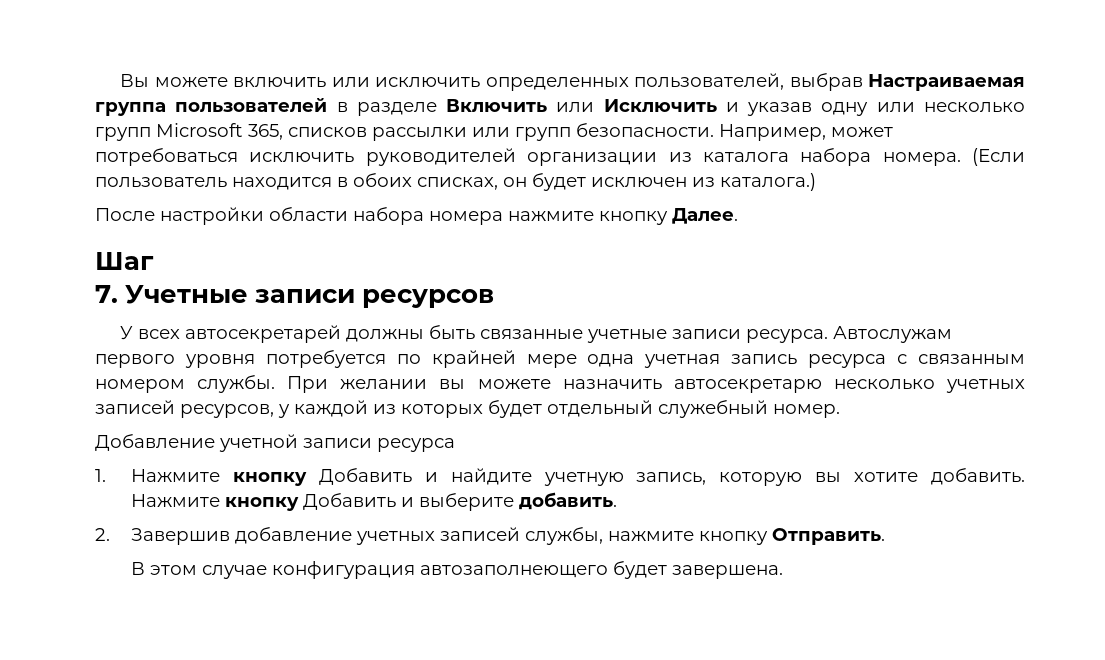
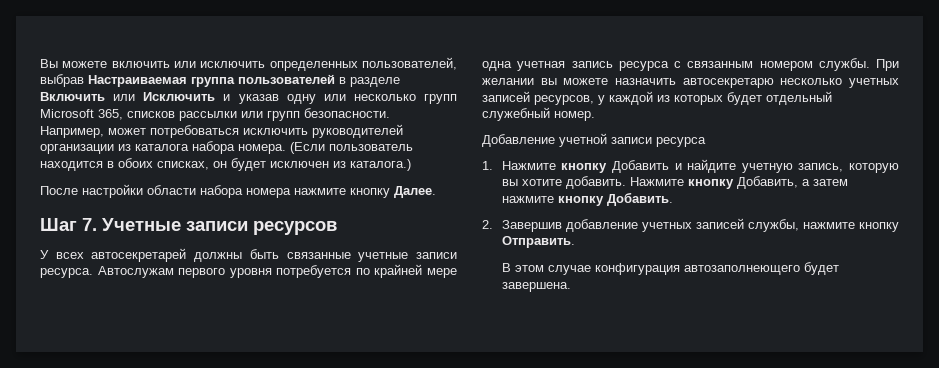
- Шаг
- 7. Учетные записи ресурсов
+ Шаг 7. Учетные записи ресурсов
- Нажмите кнопку Добавить и выберите добавить.
+ Нажмите кнопку Добавить, а затем нажмите кнопку Добавить.

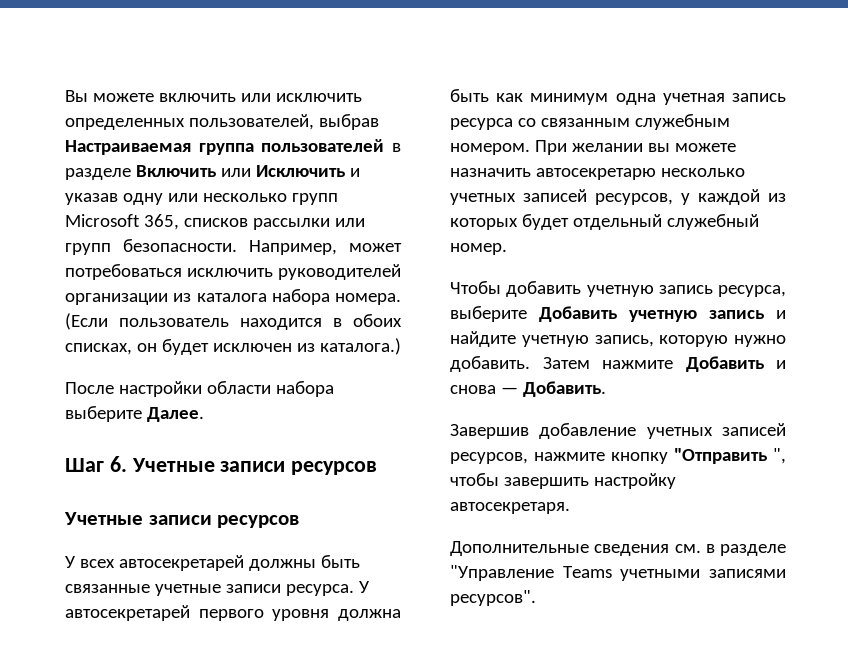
- После настройки области набора номера нажмите кнопку Далее.
+ После настройки области набора выберите Далее.
- Шаг 7. Учетные записи ресурсов
+ Шаг 6. Учетные записи ресурсов
+ Учетные записи ресурсов
- Автослужам первого уровня потребуется по крайней мере одна учетная запись ресурса с связанным номером службы.
+ У автосекретарей первого уровня должна быть как минимум одна учетная запись ресурса со связанным служебным номером.
- Добавление учетной записи ресурса
- 1. Нажмите кнопку Добавить и найдите учетную запись, которую вы хотите добавить. Нажмите кнопку Добавить, а затем нажмите кнопку Добавить.
+ Чтобы добавить учетную запись ресурса, выберите Добавить учетную запись и найдите учетную запись, которую нужно добавить. Затем нажмите Добавить и снова — Добавить.
- 2. Завершив добавление учетных записей службы, нажмите кнопку Отправить.
- В этом случае конфигурация автозаполнеющего будет завершена.
+ Завершив добавление учетных записей ресурсов, нажмите кнопку "Отправить ", чтобы завершить настройку автосекретаря.
+ Дополнительные сведения см. в разделе "Управление Teams учетными записями ресурсов".

